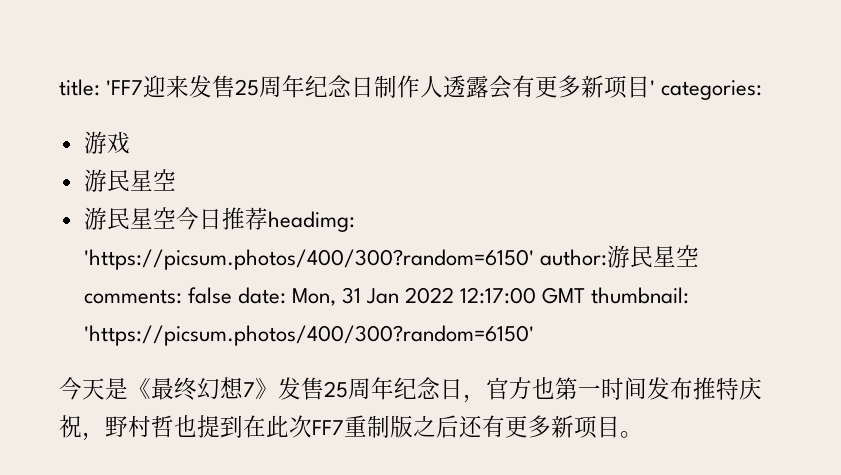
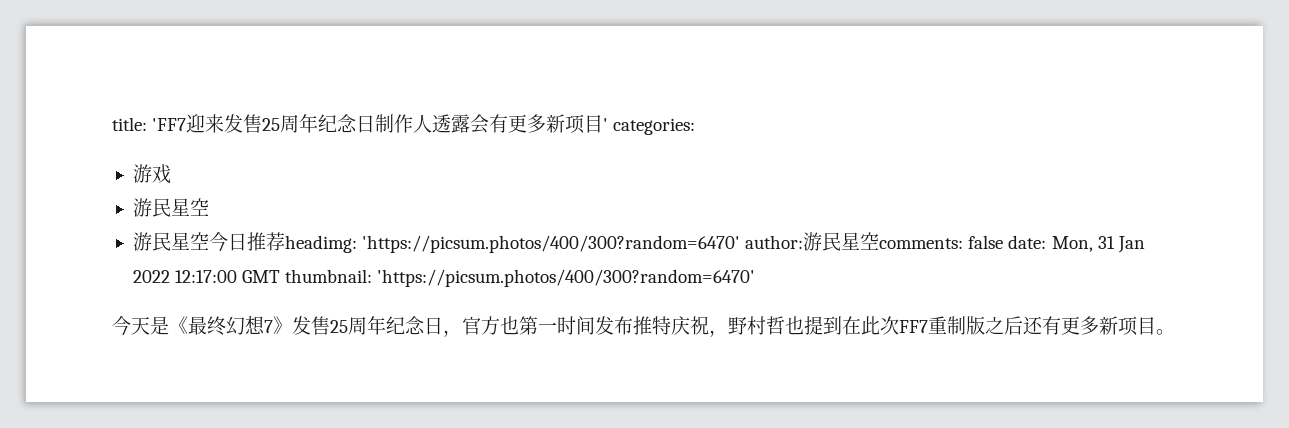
- 游民星空今日推荐headimg: 'https://picsum.photos/400/300?random=6150' author:游民星空comments: false date: Mon, 31 Jan 2022 12:17:00 GMT thumbnail: 'https://picsum.photos/400/300?random=6150'
+ 游民星空今日推荐headimg: 'https://picsum.photos/400/300?random=6470' author:游民星空comments: false date: Mon, 31 Jan 2022 12:17:00 GMT thumbnail: 'https://picsum.photos/400/300?random=6470'

